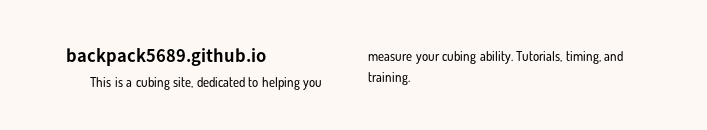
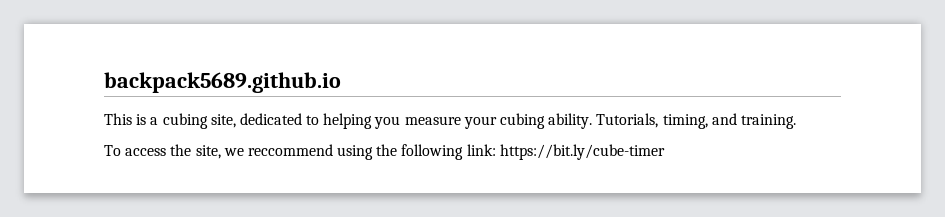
+ To access the site, we reccommend using the following link: https://bit.ly/cube-timer

